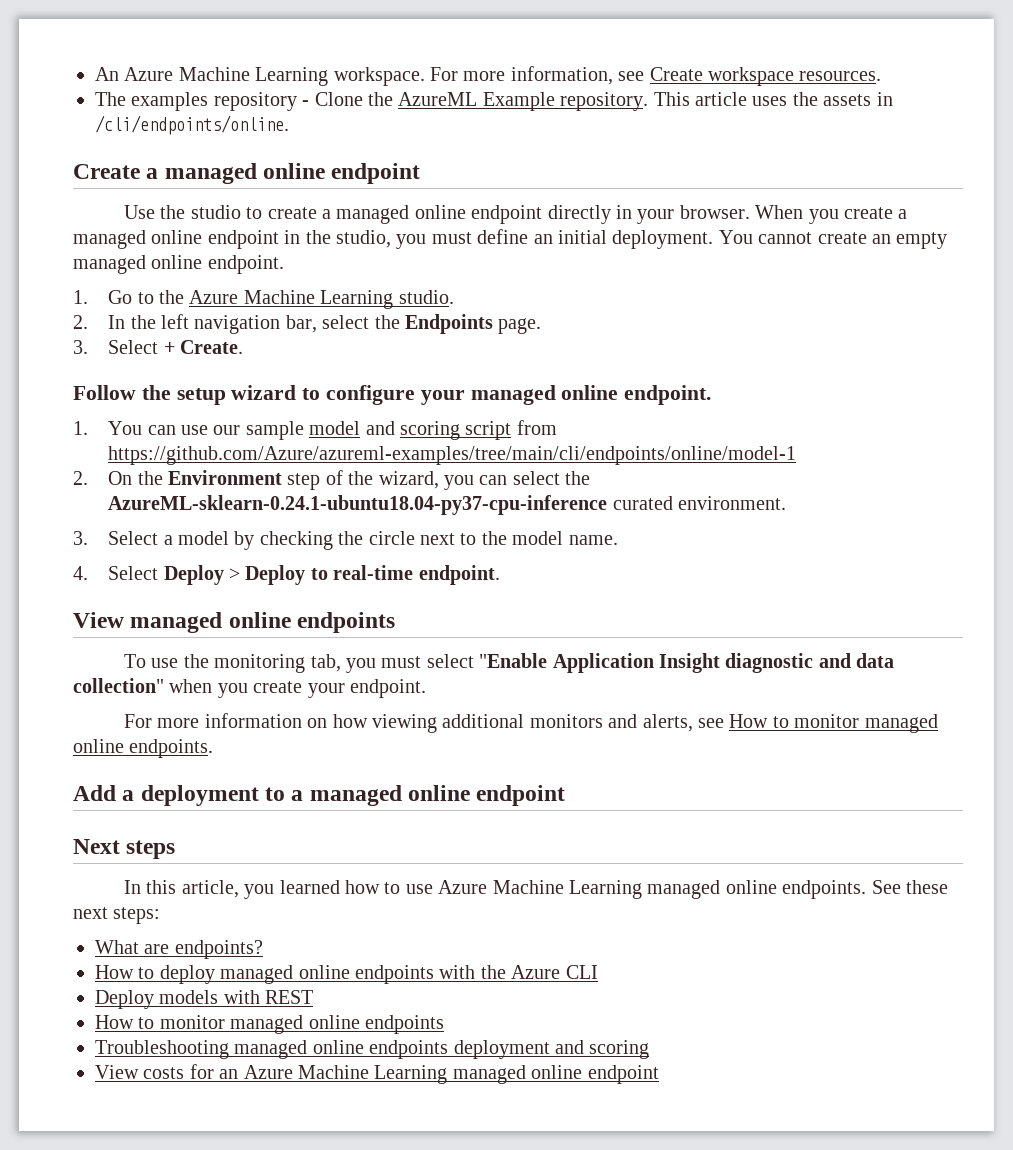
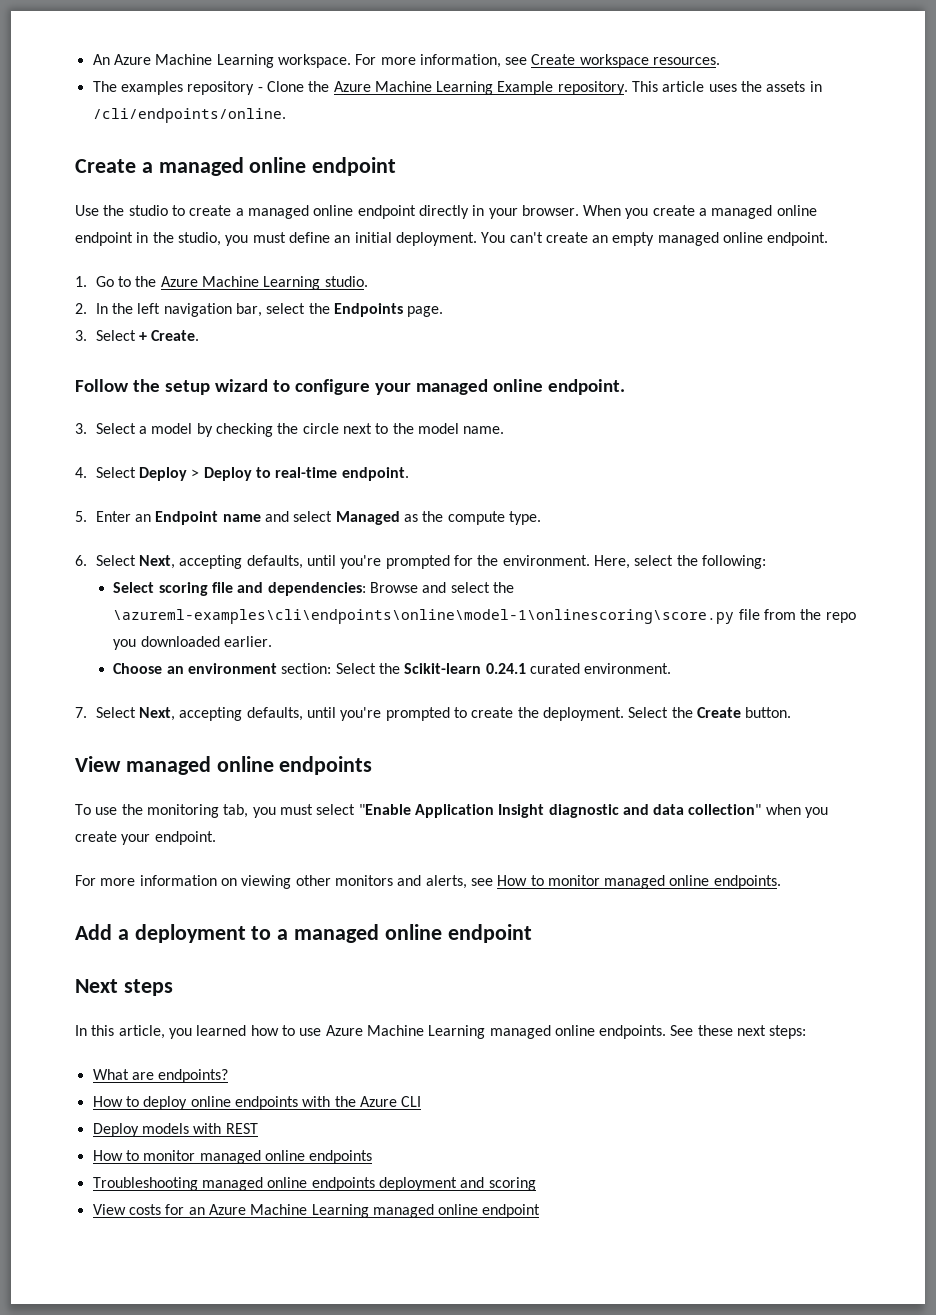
- The examples repository - Clone the AzureML Example repository.
+ The examples repository - Clone the Azure Machine Learning Example repository.
- You cannot create an empty managed online endpoint.
+ You can't create an empty managed online endpoint.
- 1. You can use our sample model and scoring script from https://github.com/Azure/azureml-examples/tree/main/cli/endpoints/online/model-1
- 2. On the Environment step of the wizard, you can select the AzureML-sklearn-0.24.1-ubuntu18.04-py37-cpu-inference curated environment.
+ 5. Enter an Endpoint name and select Managed as the compute type.
+ 6. Select Next, accepting defaults, until you're prompted for the environment. Here, select the following:
+ Select scoring file and dependencies: Browse and select the \azureml-examples\cli\endpoints\online\model-1\onlinescoring\score.py file from the repo you downloaded earlier.
+ Choose an environment section: Select the Scikit-learn 0.24.1 curated environment.
+ 7. Select Next, accepting defaults, until you're prompted to create the deployment. Select the Create button.
- For more information on how viewing additional monitors and alerts, see How to monitor managed online endpoints.
+ For more information on viewing other monitors and alerts, see How to monitor managed online endpoints.
- How to deploy managed online endpoints with the Azure CLI
+ How to deploy online endpoints with the Azure CLI

